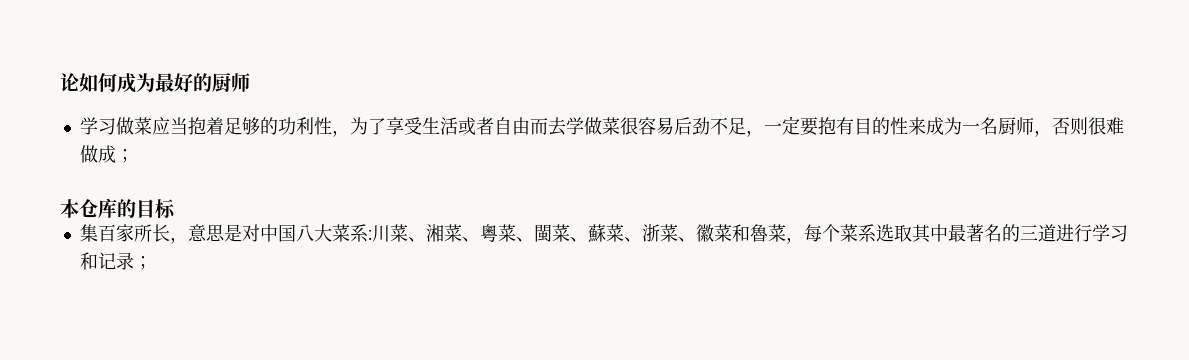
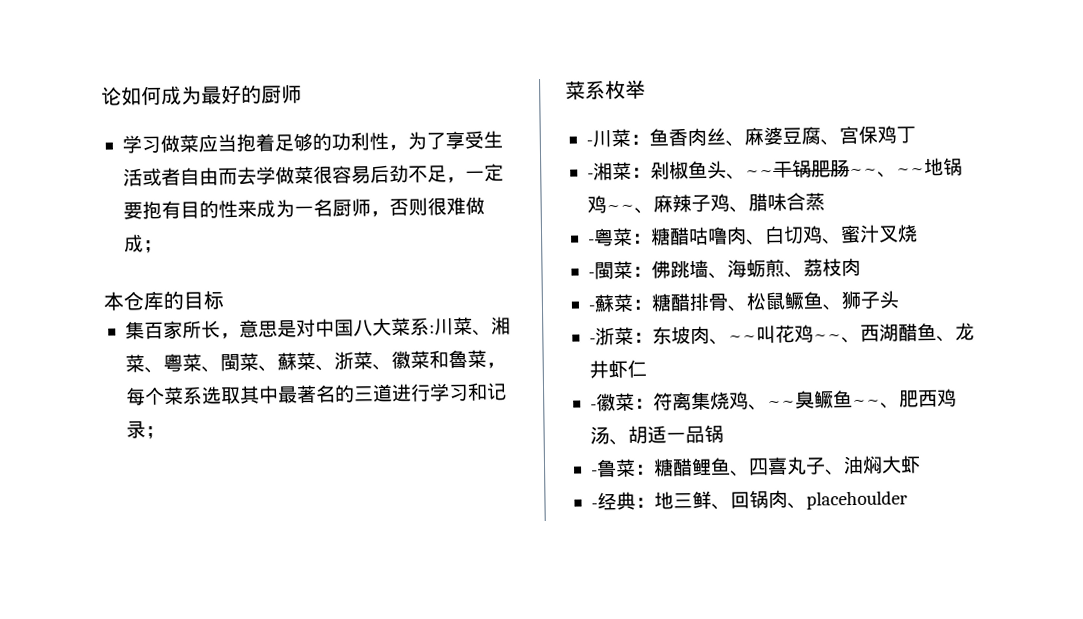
+ 菜系枚举
+ -川菜：鱼香肉丝、麻婆豆腐、宫保鸡丁
+ -湘菜：剁椒鱼头、~~干锅肥肠~~、~~地锅鸡~~、麻辣子鸡、腊味合蒸
+ -粤菜：糖醋咕噜肉、白切鸡、蜜汁叉烧
+ -閩菜：佛跳墙、海蛎煎、荔枝肉
+ -蘇菜：糖醋排骨、松鼠鳜鱼、狮子头
+ -浙菜：东坡肉、~~叫花鸡~~、西湖醋鱼、龙井虾仁
+ -徽菜：符离集烧鸡、~~臭鳜鱼~~、肥西鸡汤、胡适一品锅
+ -鲁菜：糖醋鲤鱼、四喜丸子、油焖大虾
+ -经典：地三鲜、回锅肉、placehoulder

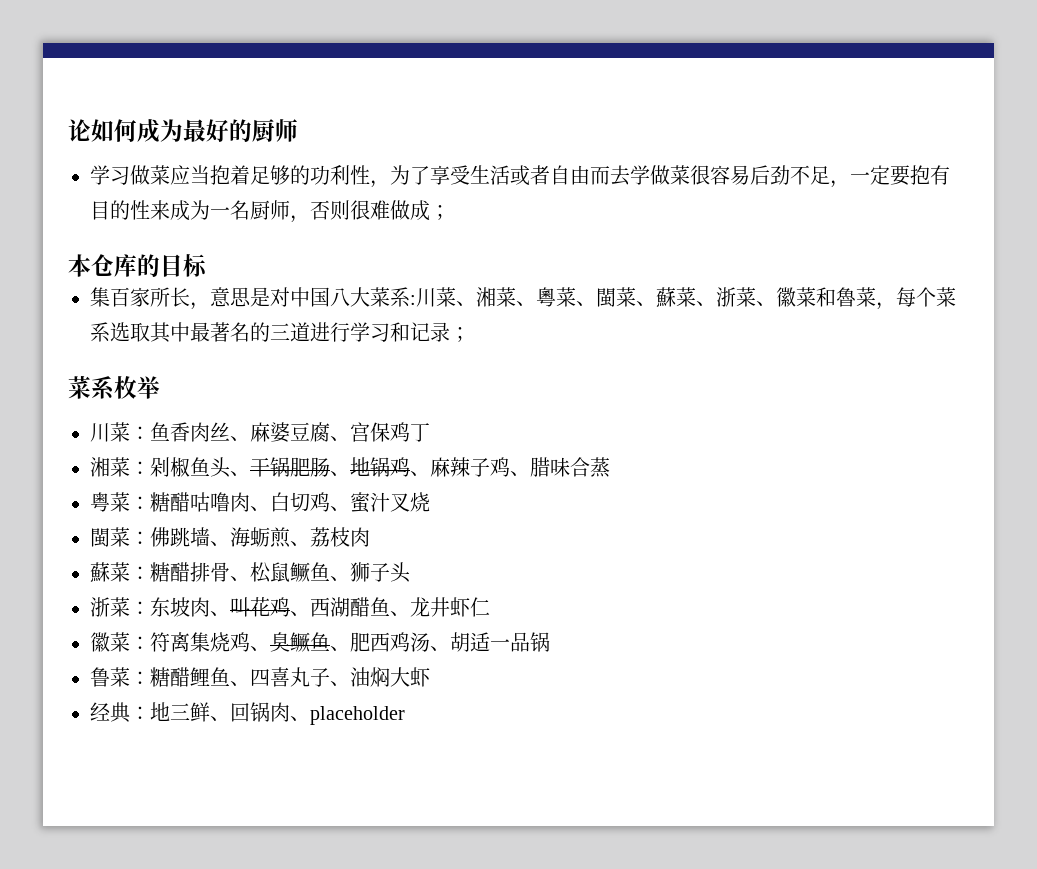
- -川菜：鱼香肉丝、麻婆豆腐、宫保鸡丁
+ 川菜：鱼香肉丝、麻婆豆腐、宫保鸡丁
- -湘菜：剁椒鱼头、~~干锅肥肠~~、~~地锅鸡~~、麻辣子鸡、腊味合蒸
+ 湘菜：剁椒鱼头、干锅肥肠、地锅鸡、麻辣子鸡、腊味合蒸
- -粤菜：糖醋咕噜肉、白切鸡、蜜汁叉烧
+ 粤菜：糖醋咕噜肉、白切鸡、蜜汁叉烧
- -閩菜：佛跳墙、海蛎煎、荔枝肉
+ 閩菜：佛跳墙、海蛎煎、荔枝肉
- -蘇菜：糖醋排骨、松鼠鳜鱼、狮子头
+ 蘇菜：糖醋排骨、松鼠鳜鱼、狮子头
- -浙菜：东坡肉、~~叫花鸡~~、西湖醋鱼、龙井虾仁
+ 浙菜：东坡肉、叫花鸡、西湖醋鱼、龙井虾仁
- -徽菜：符离集烧鸡、~~臭鳜鱼~~、肥西鸡汤、胡适一品锅
+ 徽菜：符离集烧鸡、臭鳜鱼、肥西鸡汤、胡适一品锅
- -鲁菜：糖醋鲤鱼、四喜丸子、油焖大虾
+ 鲁菜：糖醋鲤鱼、四喜丸子、油焖大虾
- -经典：地三鲜、回锅肉、placehoulder
+ 经典：地三鲜、回锅肉、placeholder

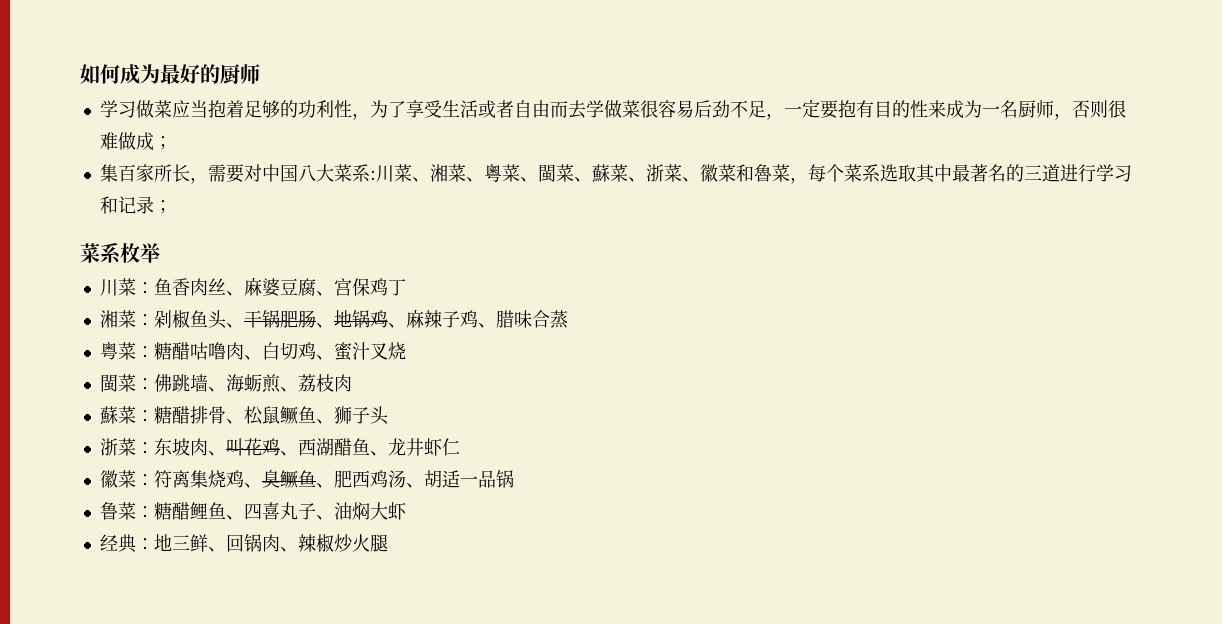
- 论如何成为最好的厨师
+ 如何成为最好的厨师
- 本仓库的目标
- 集百家所长，意思是对中国八大菜系:川菜、湘菜、粵菜、閩菜、蘇菜、浙菜、徽菜和魯菜，每个菜系选取其中最著名的三道进行学习和记录；
+ 集百家所长，需要对中国八大菜系:川菜、湘菜、粵菜、閩菜、蘇菜、浙菜、徽菜和魯菜，每个菜系选取其中最著名的三道进行学习和记录；
- 经典：地三鲜、回锅肉、placeholder
+ 经典：地三鲜、回锅肉、辣椒炒火腿

